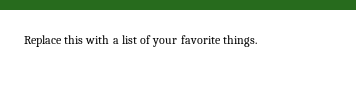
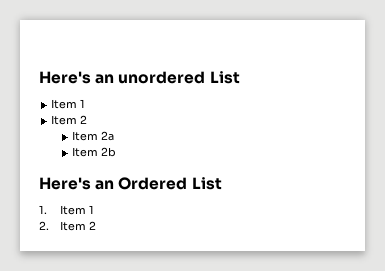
- Replace this with a list of your favorite things.
+ Here's an unordered List
+ Item 1
+ Item 2
+ Item 2a
+ Item 2b
+ Here's an Ordered List
+ 1. Item 1
+ 2. Item 2

